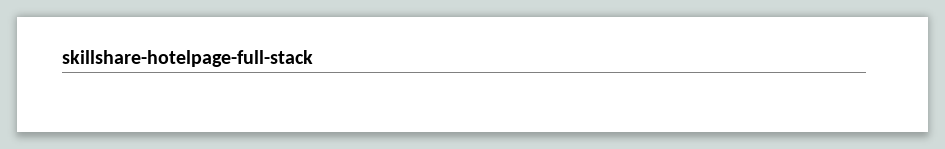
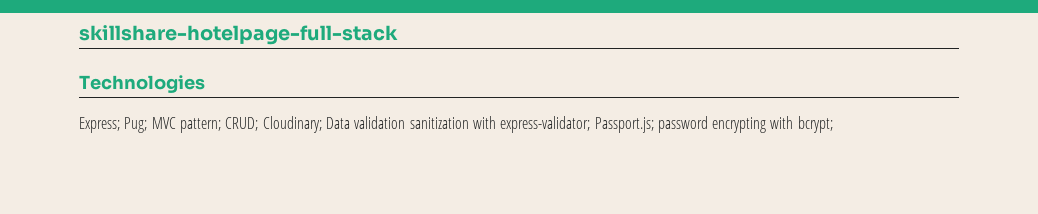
+ Technologies
+ Express; Pug; MVC pattern; CRUD; Cloudinary; Data validation sanitization with express-validator; Passport.js; password encrypting with bcrypt;

